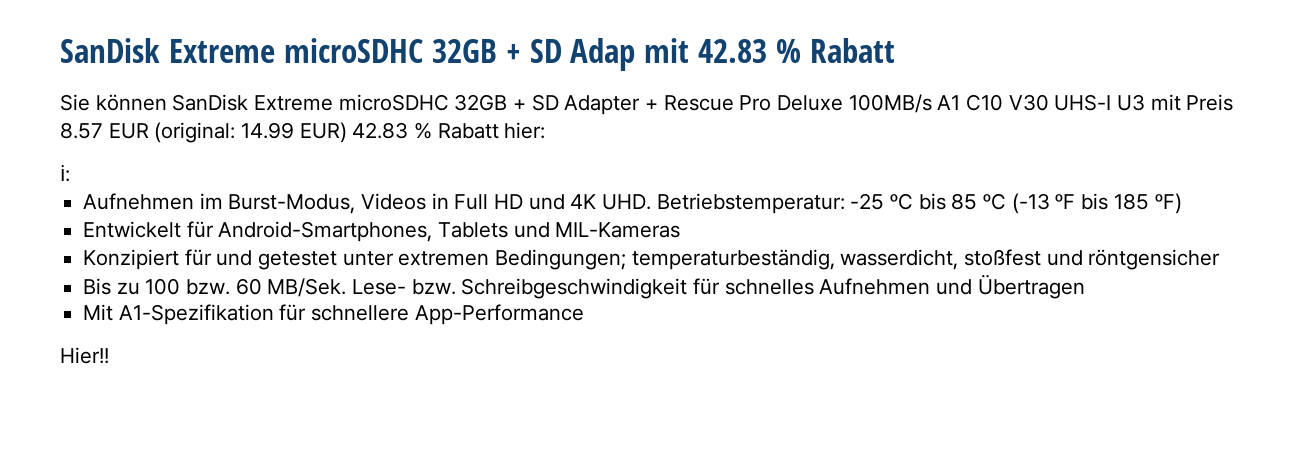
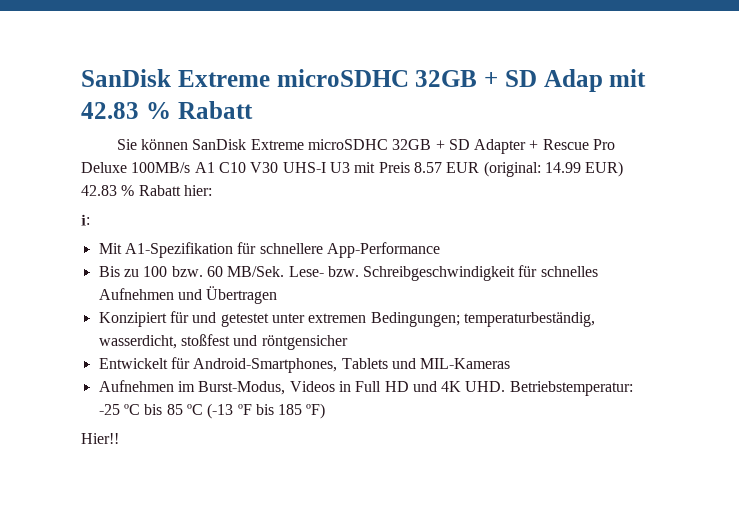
+ Mit A1-Spezifikation für schnellere App-Performance
+ Bis zu 100 bzw. 60 MB/Sek. Lese- bzw. Schreibgeschwindigkeit für schnelles Aufnehmen und Übertragen
+ Konzipiert für und getestet unter extremen Bedingungen; temperaturbeständig, wasserdicht, stoßfest und röntgensicher
+ Entwickelt für Android-Smartphones, Tablets und MIL-Kameras
- Entwickelt für Android-Smartphones, Tablets und MIL-Kameras
- Konzipiert für und getestet unter extremen Bedingungen; temperaturbeständig, wasserdicht, stoßfest und röntgensicher
- Bis zu 100 bzw. 60 MB/Sek. Lese- bzw. Schreibgeschwindigkeit für schnelles Aufnehmen und Übertragen
- Mit A1-Spezifikation für schnellere App-Performance

